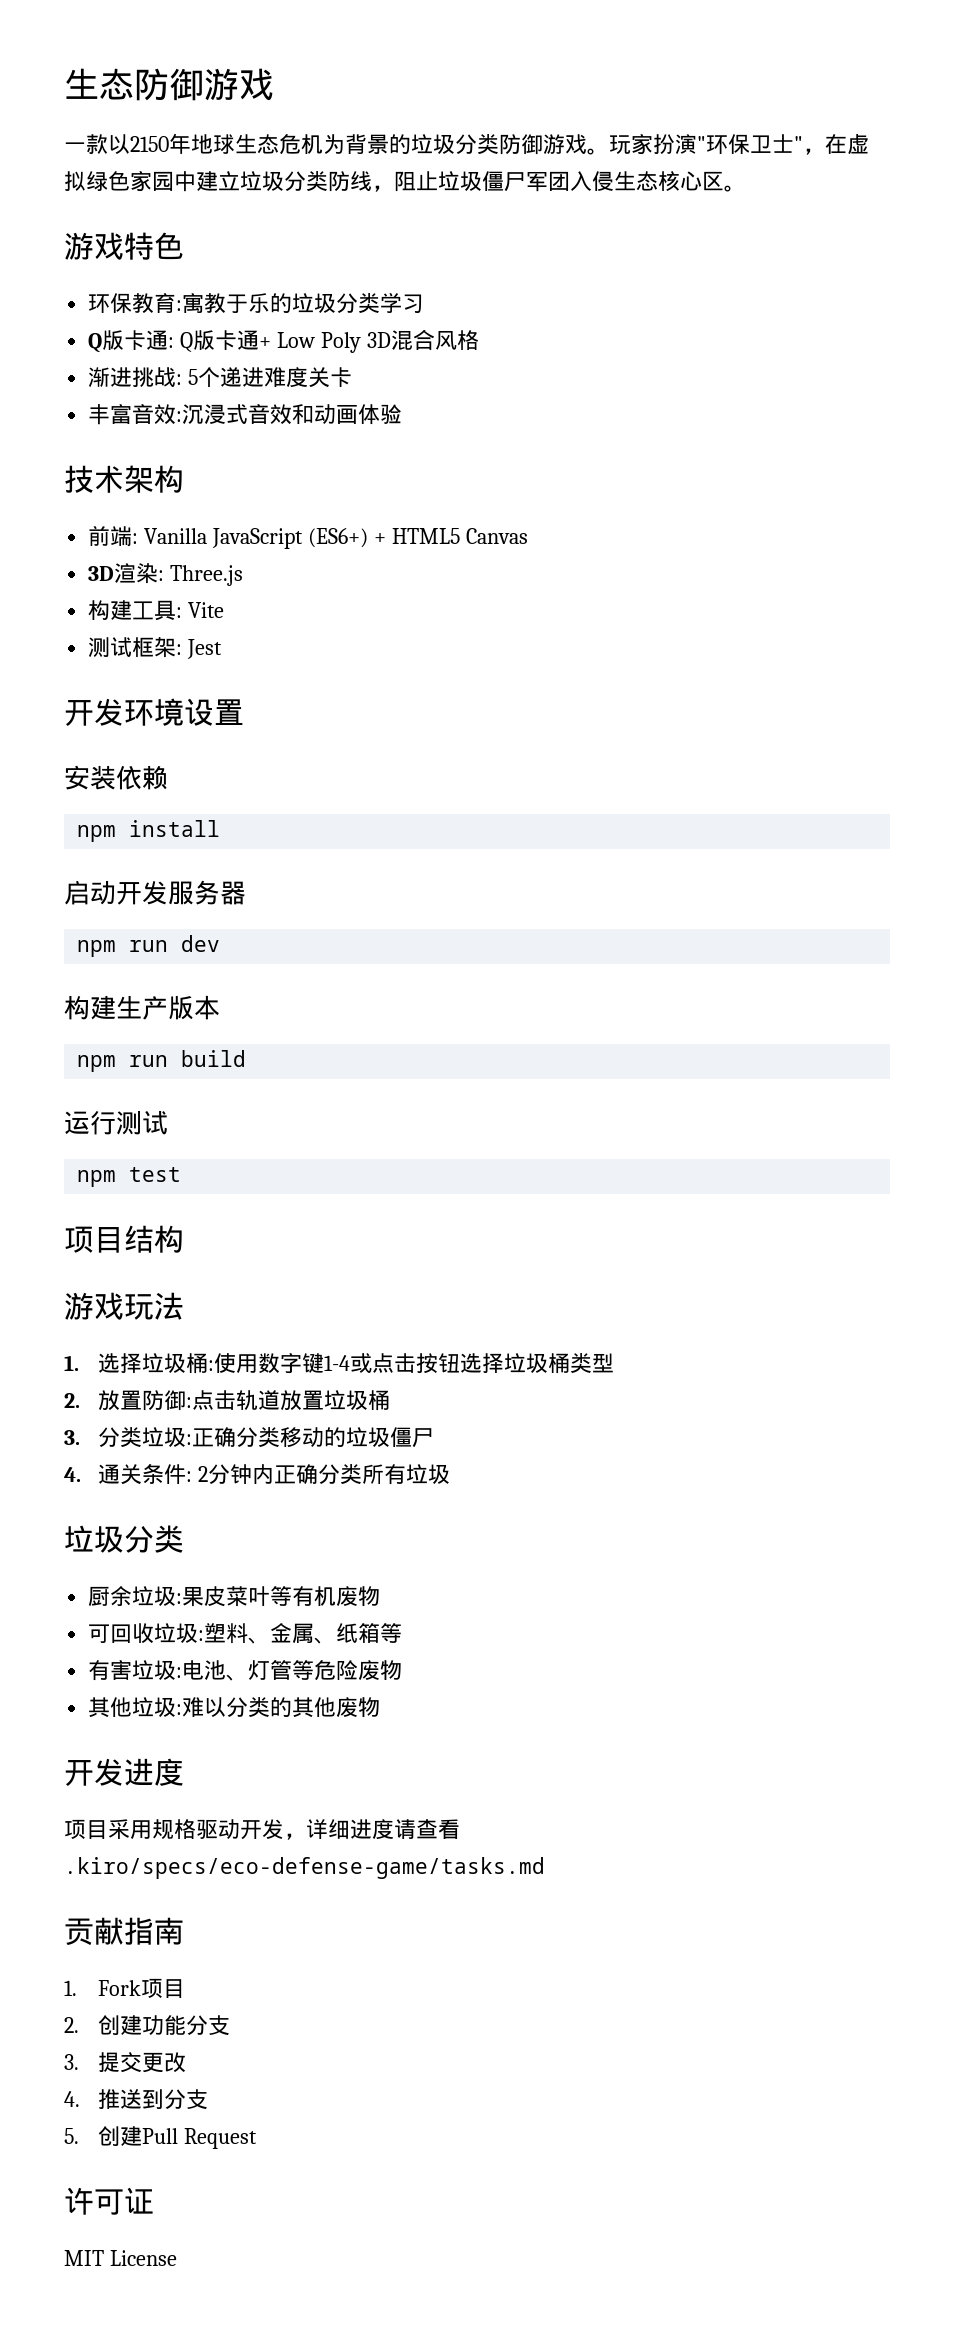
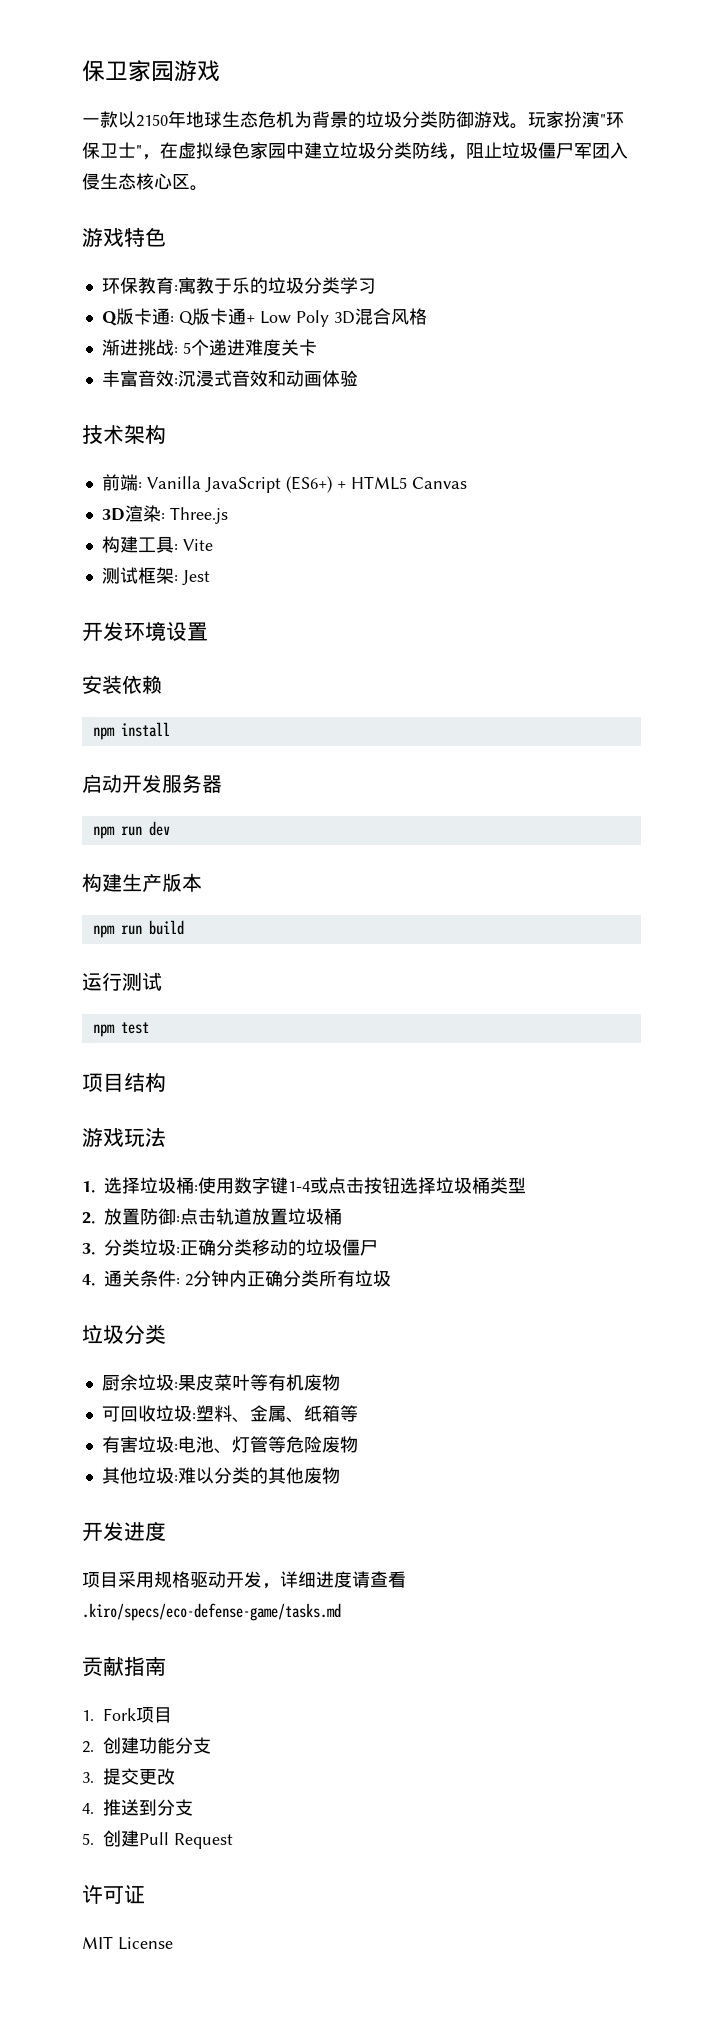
- 生态防御游戏
+ 保卫家园游戏

